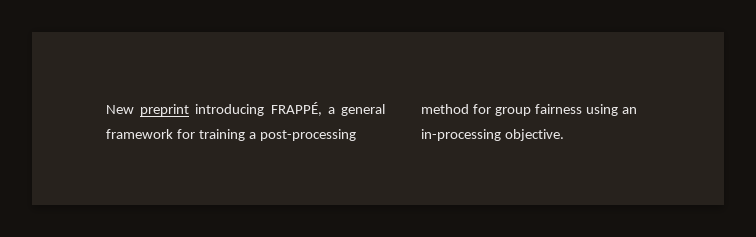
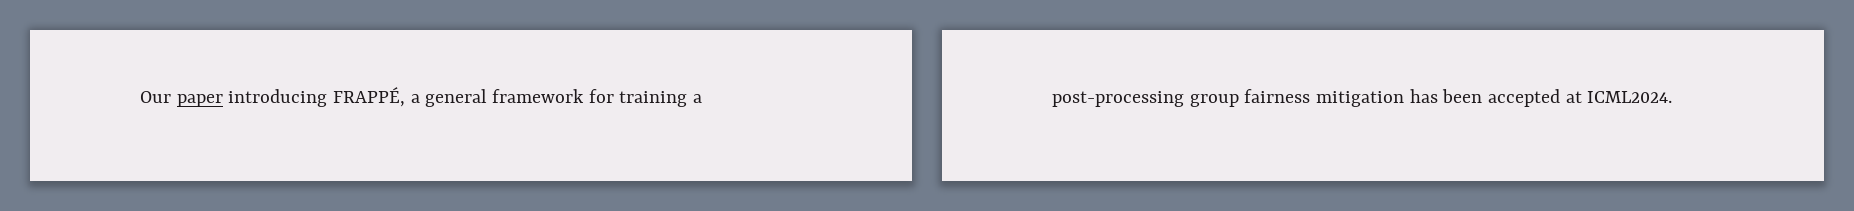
- New preprint introducing FRAPPÉ, a general framework for training a post-processing method for group fairness using an in-processing objective.
+ Our paper introducing FRAPPÉ, a general framework for training a post-processing group fairness mitigation has been accepted at ICML2024.

